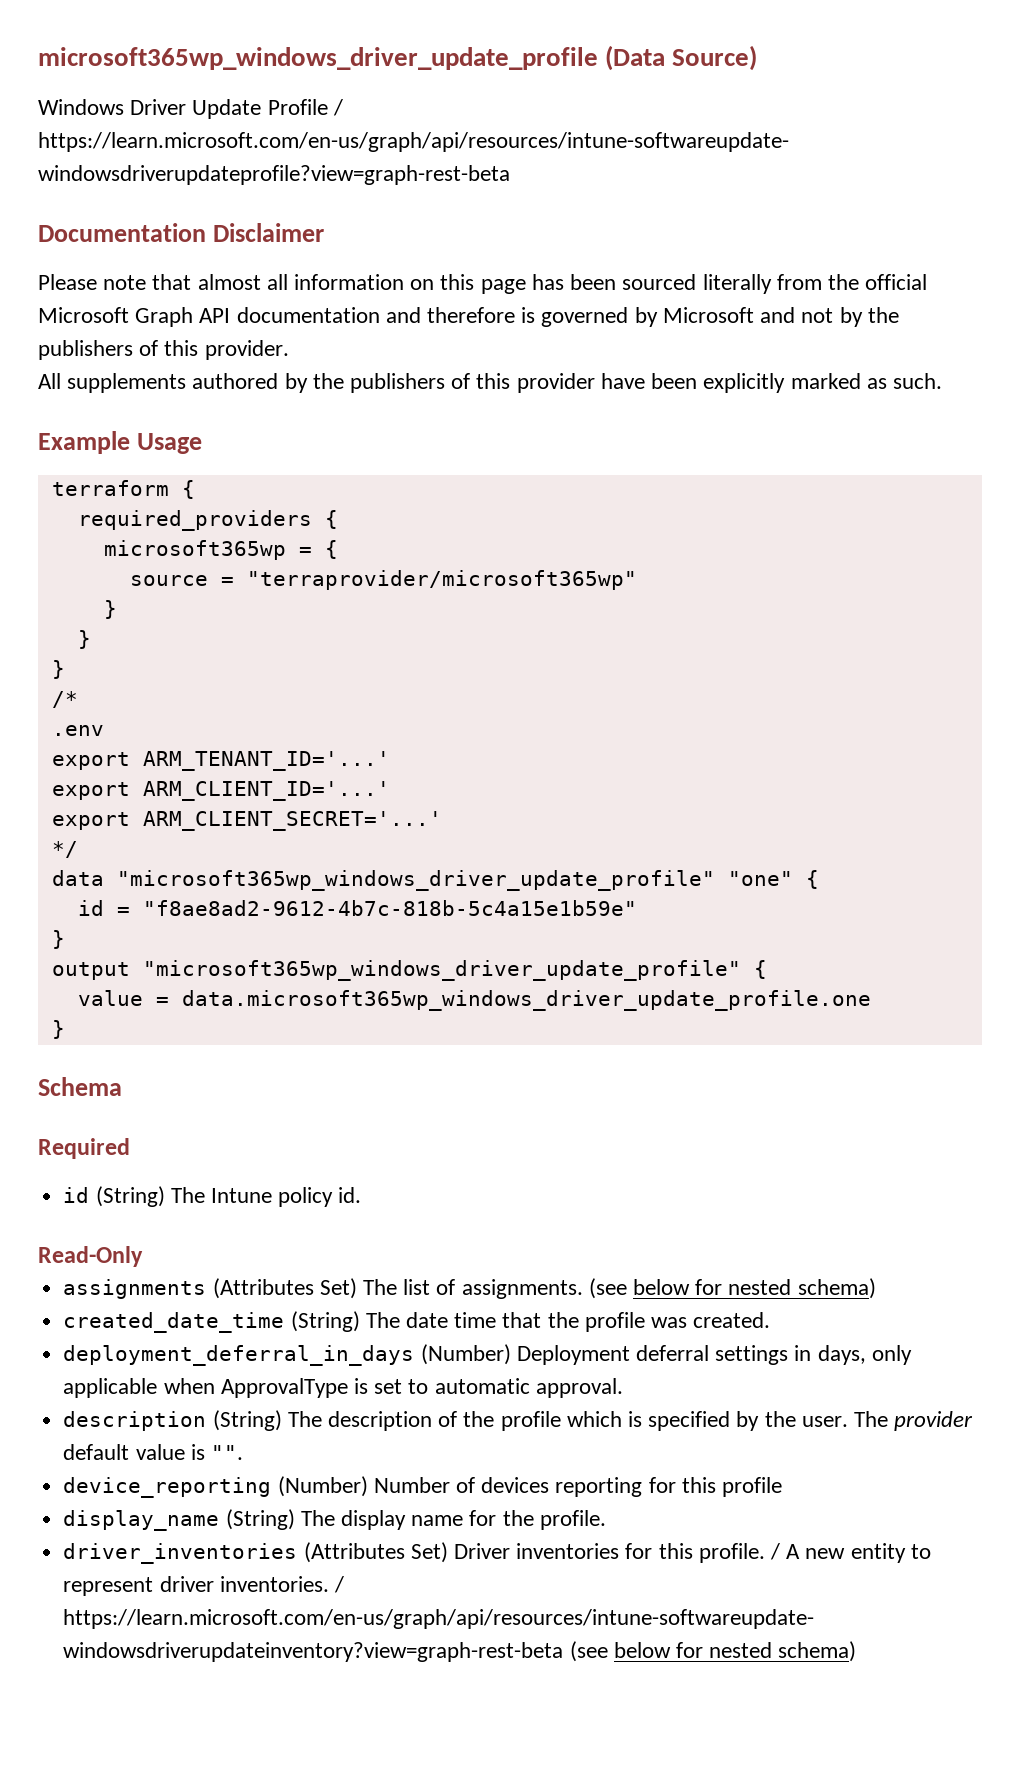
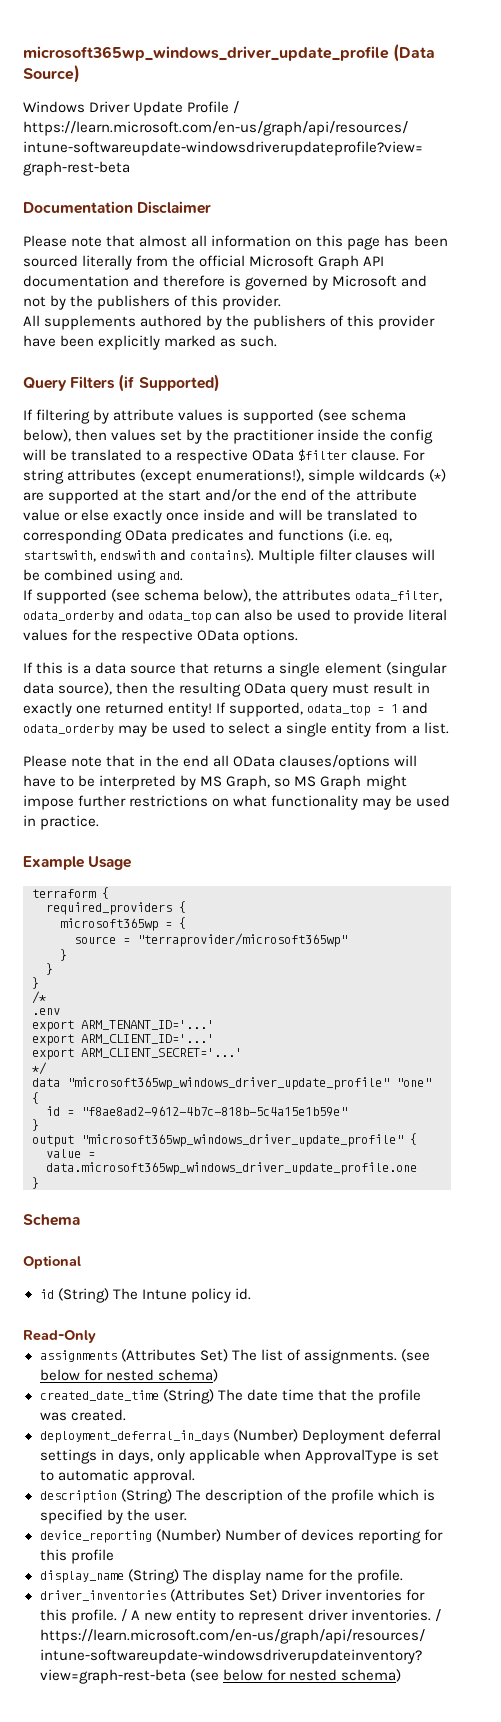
+ Query Filters (if Supported)
+ If filtering by attribute values is supported (see schema below), then values set by the practitioner inside the config will be translated to a respective OData $filter clause. For string attributes (except enumerations!), simple wildcards (*) are supported at the start and/or the end of the attribute value or else exactly once inside and will be translated to corresponding OData predicates and functions (i.e. eq, startswith, endswith and contains). Multiple filter clauses will be combined using and.
+ If supported (see schema below), the attributes odata_filter, odata_orderby and odata_top can also be used to provide literal values for the respective OData options.
+ If this is a data source that returns a single element (singular data source), then the resulting OData query must result in exactly one returned entity! If supported, odata_top = 1 and odata_orderby may be used to select a single entity from a list.
+ Please note that in the end all OData clauses/options will have to be interpreted by MS Graph, so MS Graph might impose further restrictions on what functionality may be used in practice.
- Required
+ Optional
- The provider default value is "".

